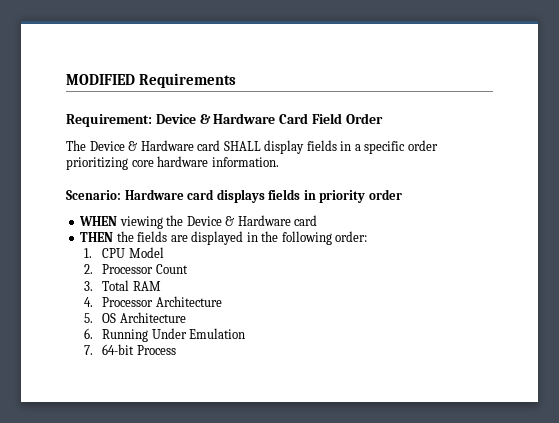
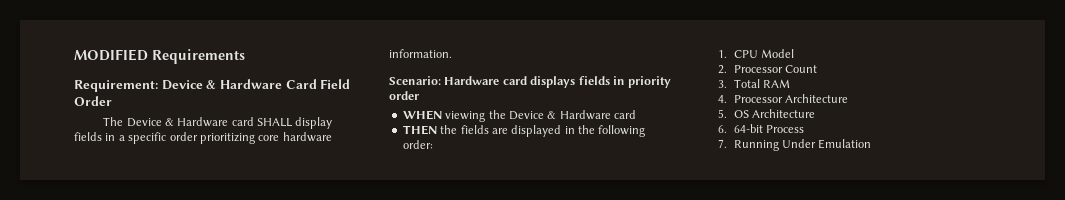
- 6. Running Under Emulation
+ 6. 64-bit Process
+ 7. Running Under Emulation
- 7. 64-bit Process

